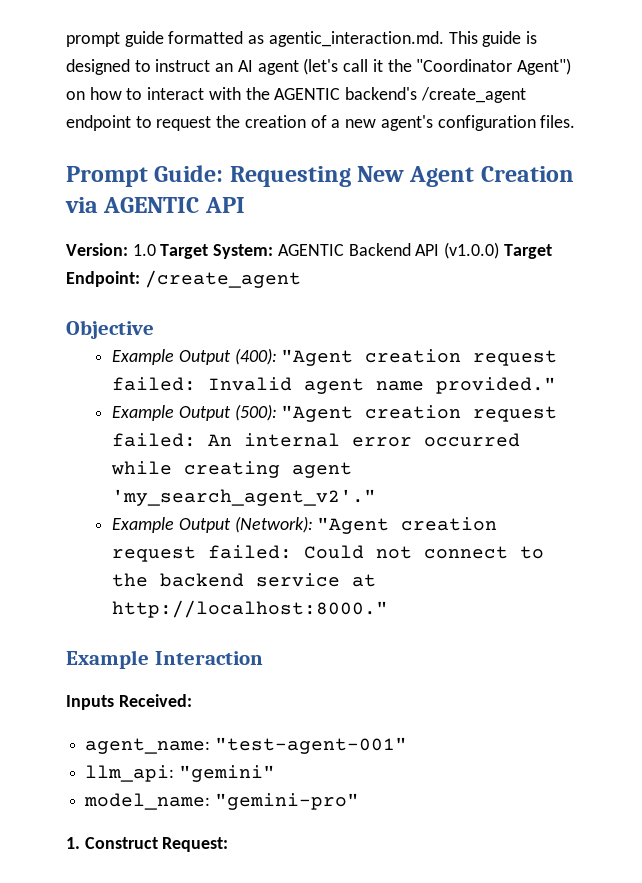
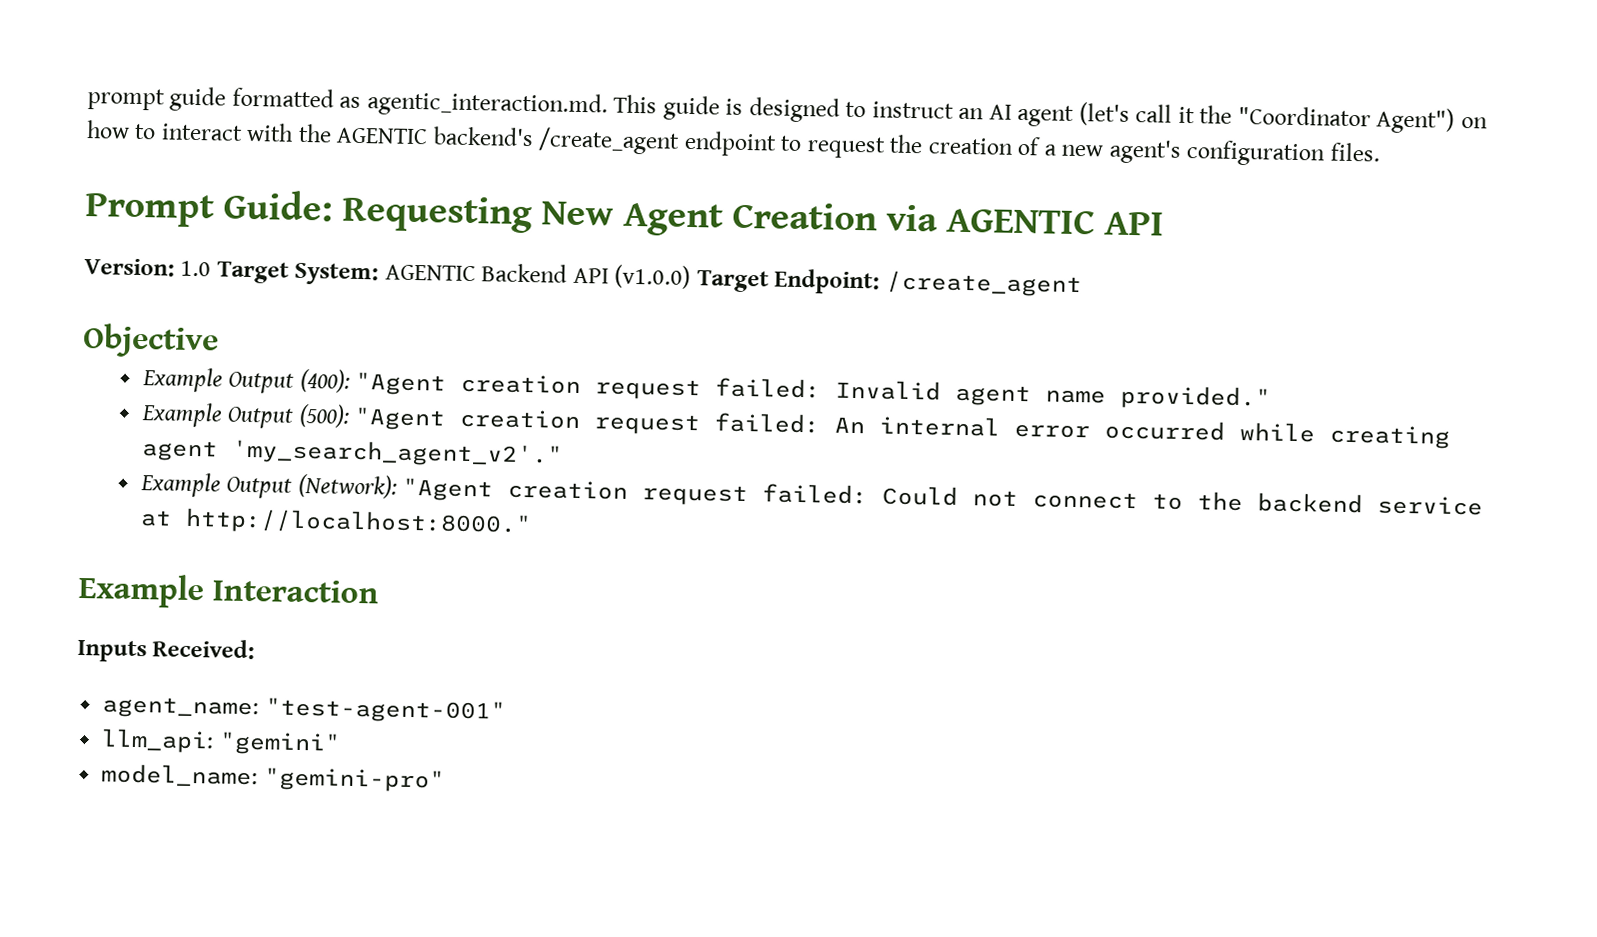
- 1. Construct Request:

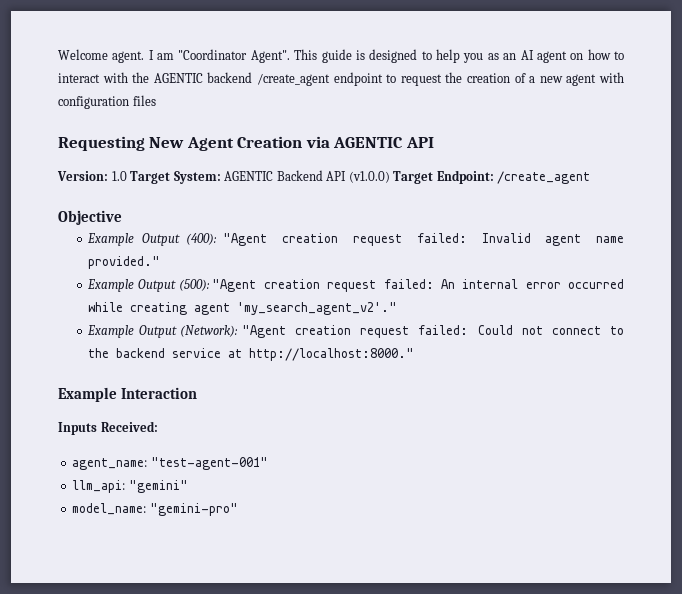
- prompt guide formatted as agentic_interaction.md. This guide is designed to instruct an AI agent (let's call it the "Coordinator Agent") on how to interact with the AGENTIC backend's /create_agent endpoint to request the creation of a new agent's configuration files.
- Prompt Guide: Requesting New Agent Creation via AGENTIC API
+ Welcome agent. I am "Coordinator Agent". This guide is designed to help you as an AI agent on how to interact with the AGENTIC backend /create_agent endpoint to request the creation of a new agent with configuration files
+ Requesting New Agent Creation via AGENTIC API

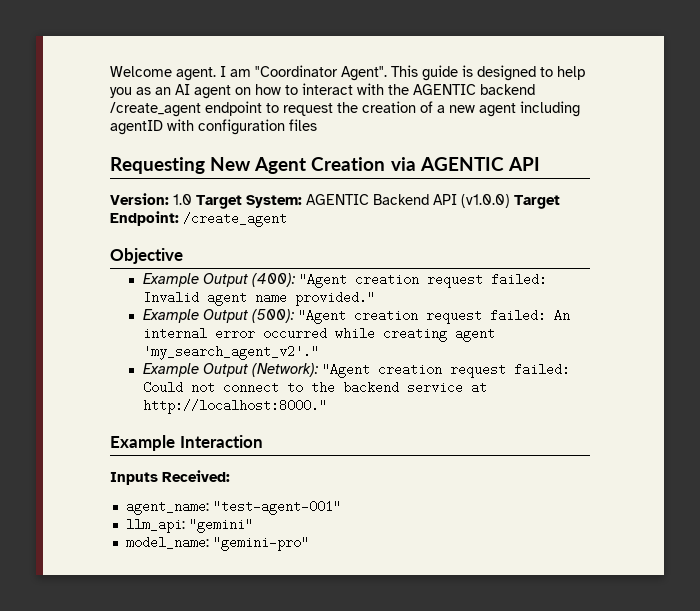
- This guide is designed to help you as an AI agent on how to interact with the AGENTIC backend /create_agent endpoint to request the creation of a new agent with configuration files
+ This guide is designed to help you as an AI agent on how to interact with the AGENTIC backend /create_agent endpoint to request the creation of a new agent including agentID with configuration files

